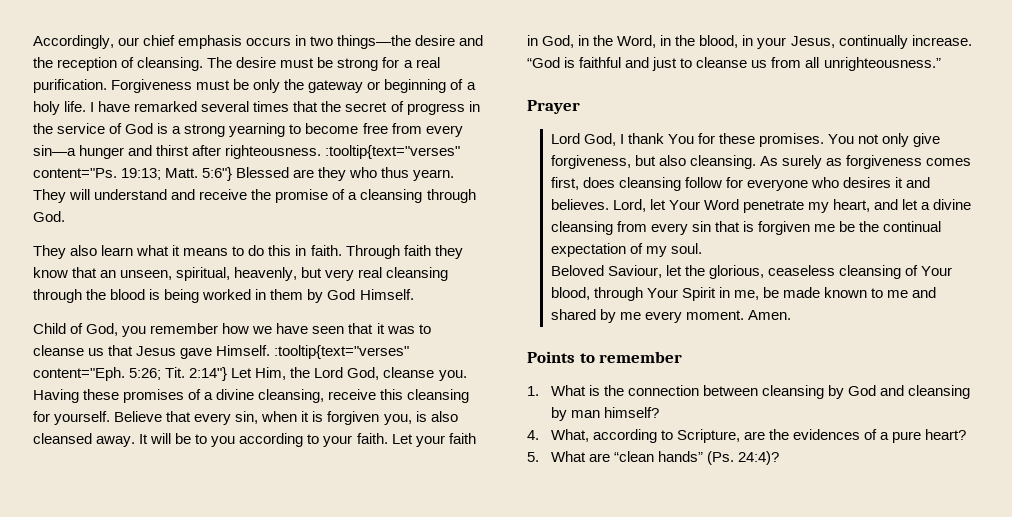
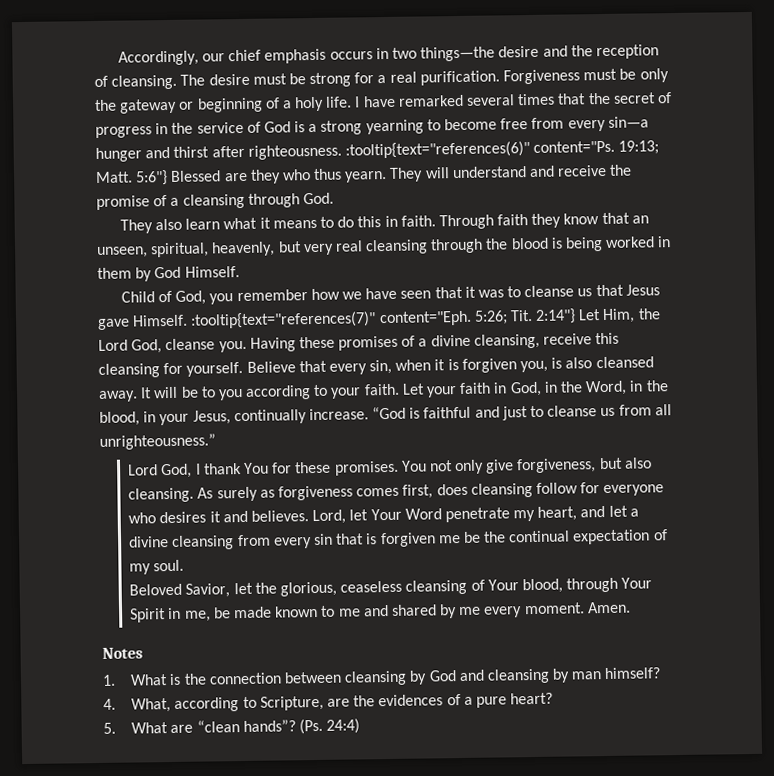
- I have remarked several times that the secret of progress in the service of God is a strong yearning to become free from every sin—a hunger and thirst after righteousness. :tooltip{text="verses" content="Ps.
+ I have remarked several times that the secret of progress in the service of God is a strong yearning to become free from every sin—a hunger and thirst after righteousness. :tooltip{text="references(6)" content="Ps.
- Child of God, you remember how we have seen that it was to cleanse us that Jesus gave Himself. :tooltip{text="verses" content="Eph.
+ Child of God, you remember how we have seen that it was to cleanse us that Jesus gave Himself. :tooltip{text="references(7)" content="Eph.
- Prayer
- Beloved Saviour, let the glorious, ceaseless cleansing of Your blood, through Your Spirit in me, be made known to me and shared by me every moment.
+ Beloved Savior, let the glorious, ceaseless cleansing of Your blood, through Your Spirit in me, be made known to me and shared by me every moment.
- Points to remember
+ Notes
- 5. What are “clean hands” (Ps. 24:4)?
+ 5. What are “clean hands”? (Ps. 24:4)

